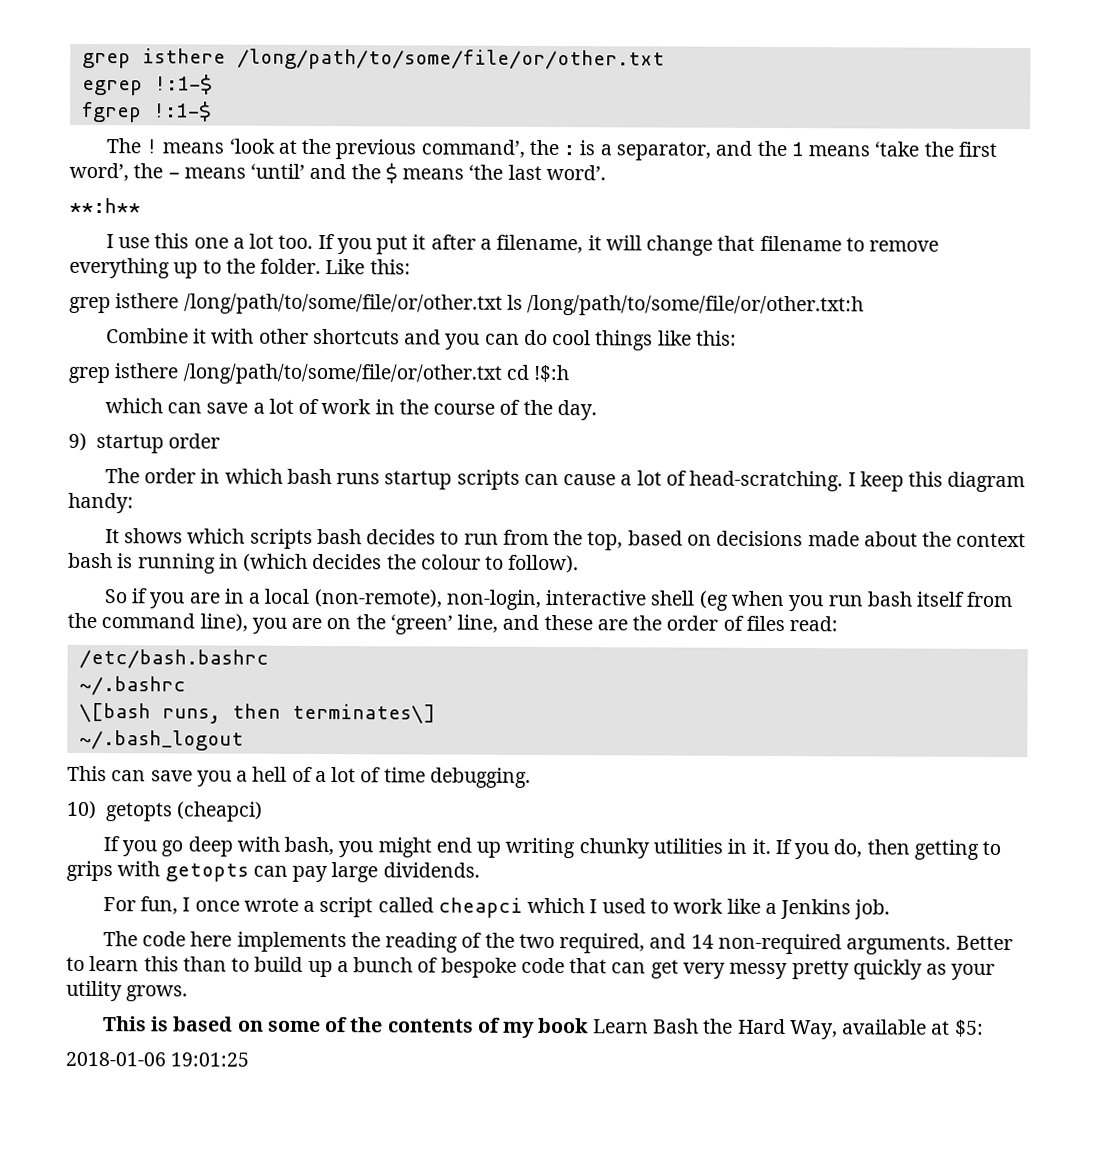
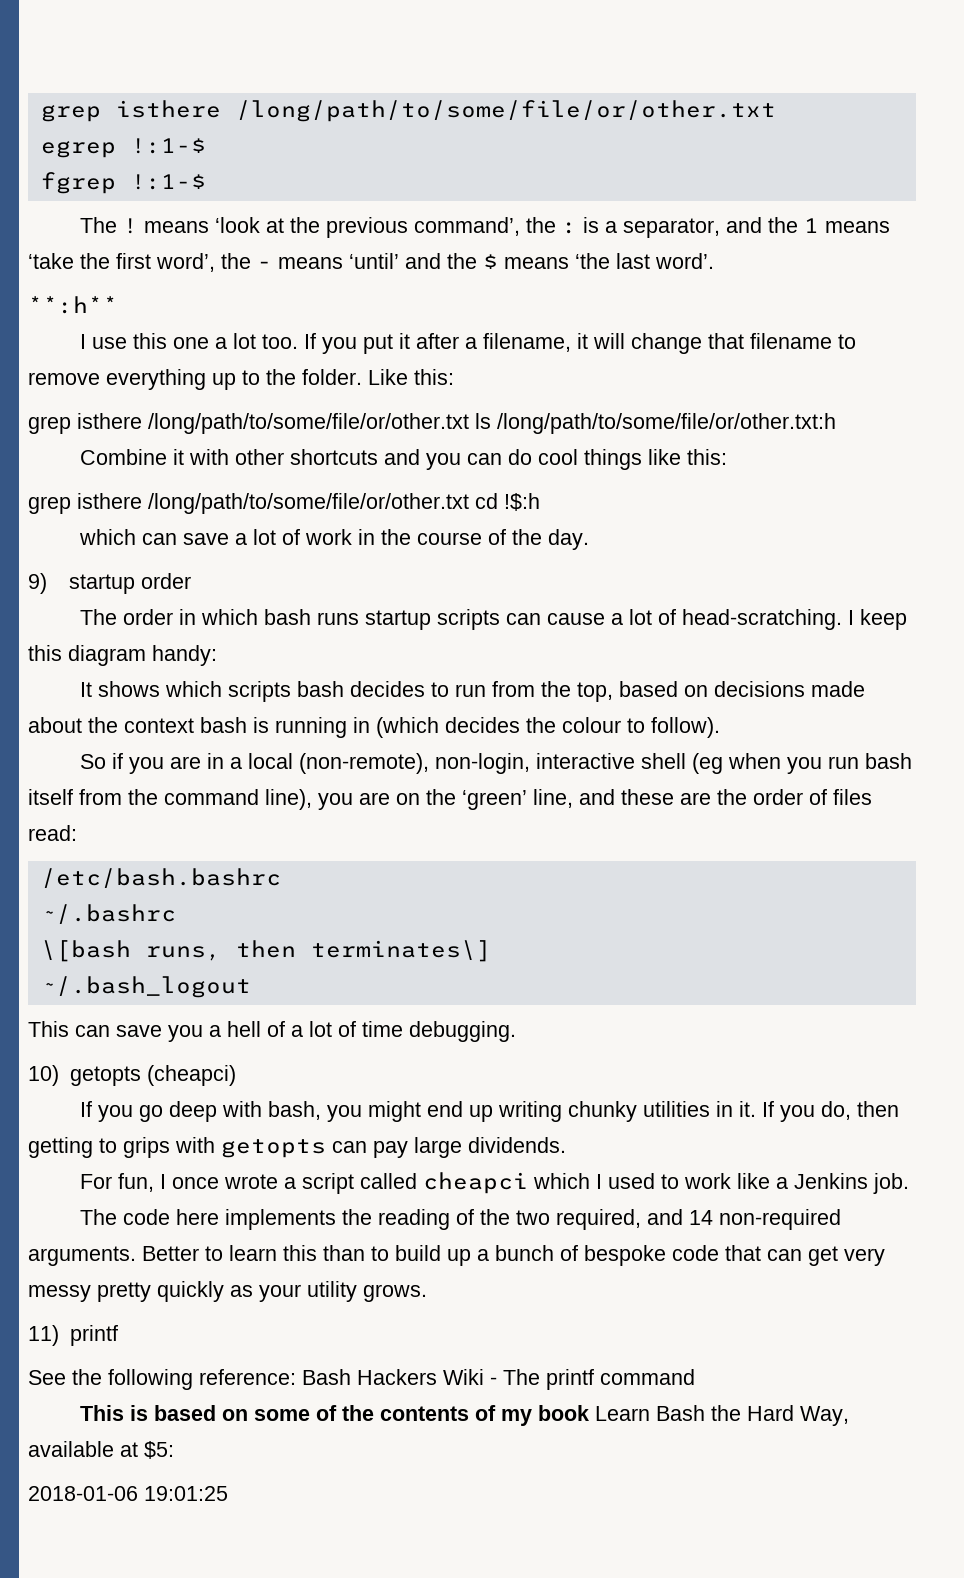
+ 11) printf
+ See the following reference: Bash Hackers Wiki - The printf command

